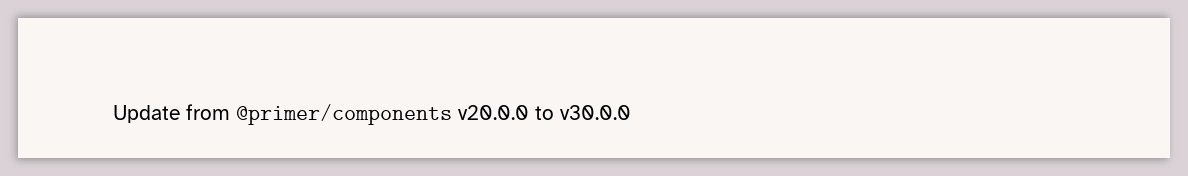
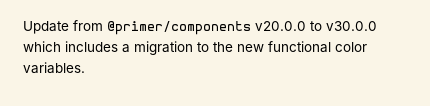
- Update from @primer/components v20.0.0 to v30.0.0
+ Update from @primer/components v20.0.0 to v30.0.0 which includes a migration to the new functional color variables.

